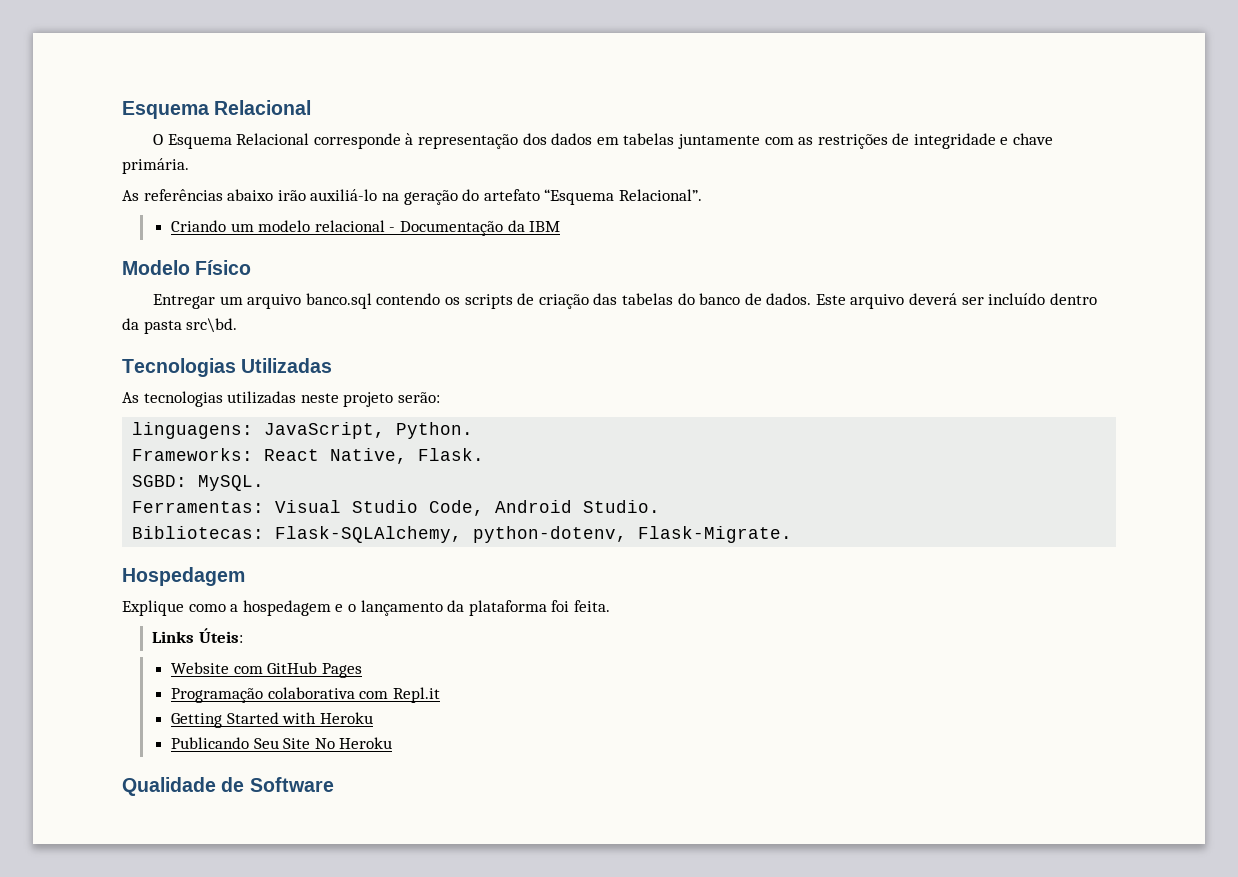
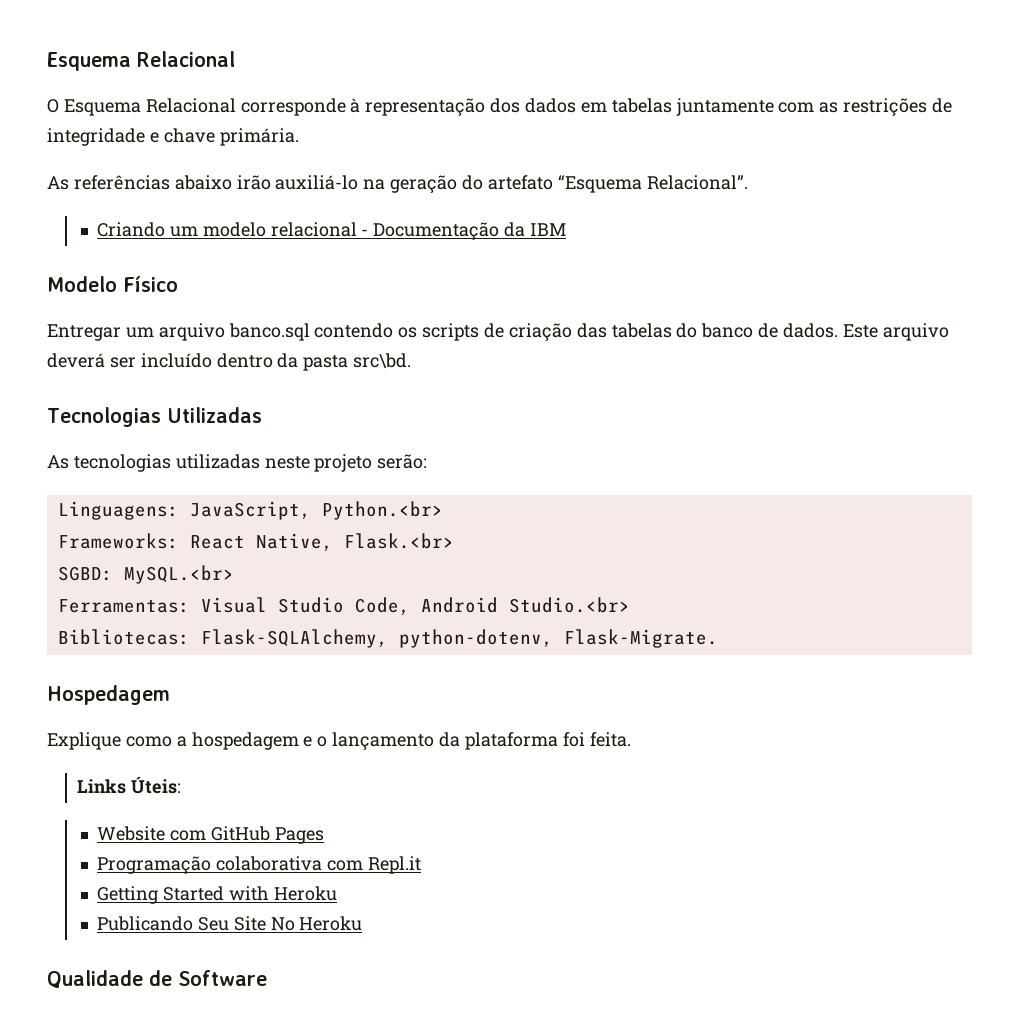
- linguagens: JavaScript, Python.
+ Linguagens: JavaScript, Python.<br>
- Frameworks: React Native, Flask.
+ Frameworks: React Native, Flask.<br>
- SGBD: MySQL.
+ SGBD: MySQL.<br>
- Ferramentas: Visual Studio Code, Android Studio.
+ Ferramentas: Visual Studio Code, Android Studio.<br>

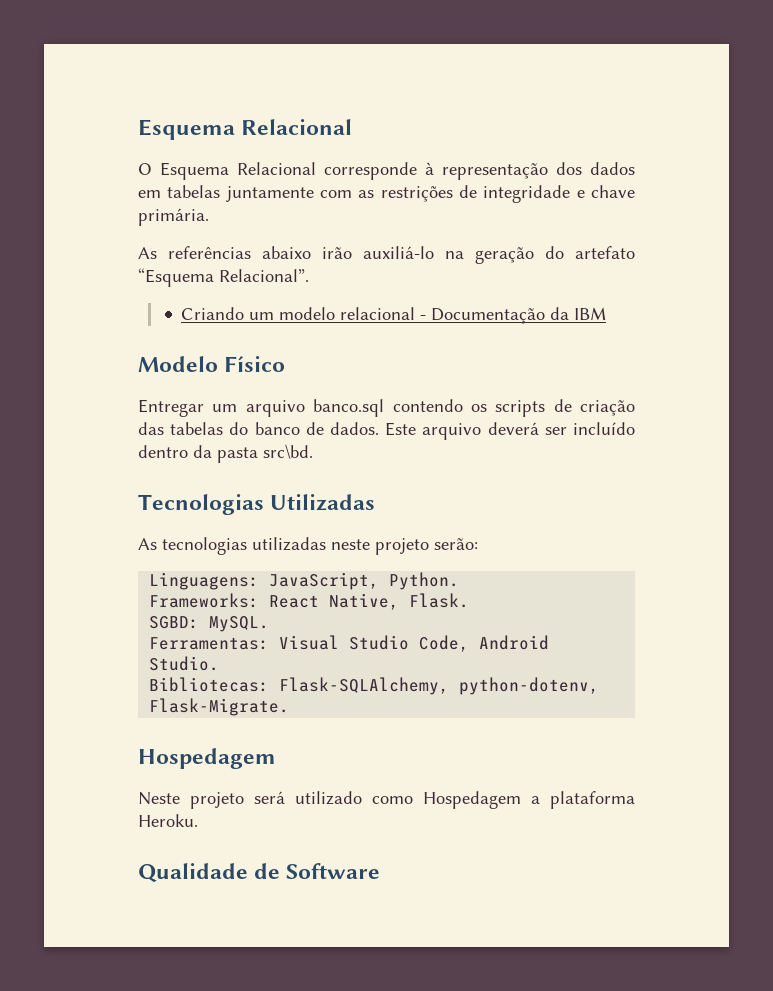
- Linguagens: JavaScript, Python.<br>
+ Linguagens: JavaScript, Python.
- Frameworks: React Native, Flask.<br>
+ Frameworks: React Native, Flask.
- SGBD: MySQL.<br>
+ SGBD: MySQL.
- Ferramentas: Visual Studio Code, Android Studio.<br>
+ Ferramentas: Visual Studio Code, Android Studio.
- Explique como a hospedagem e o lançamento da plataforma foi feita.
- Links Úteis:
- Website com GitHub Pages
- Programação colaborativa com Repl.it
- Getting Started with Heroku
- Publicando Seu Site No Heroku
+ Neste projeto será utilizado como Hospedagem a plataforma Heroku.

